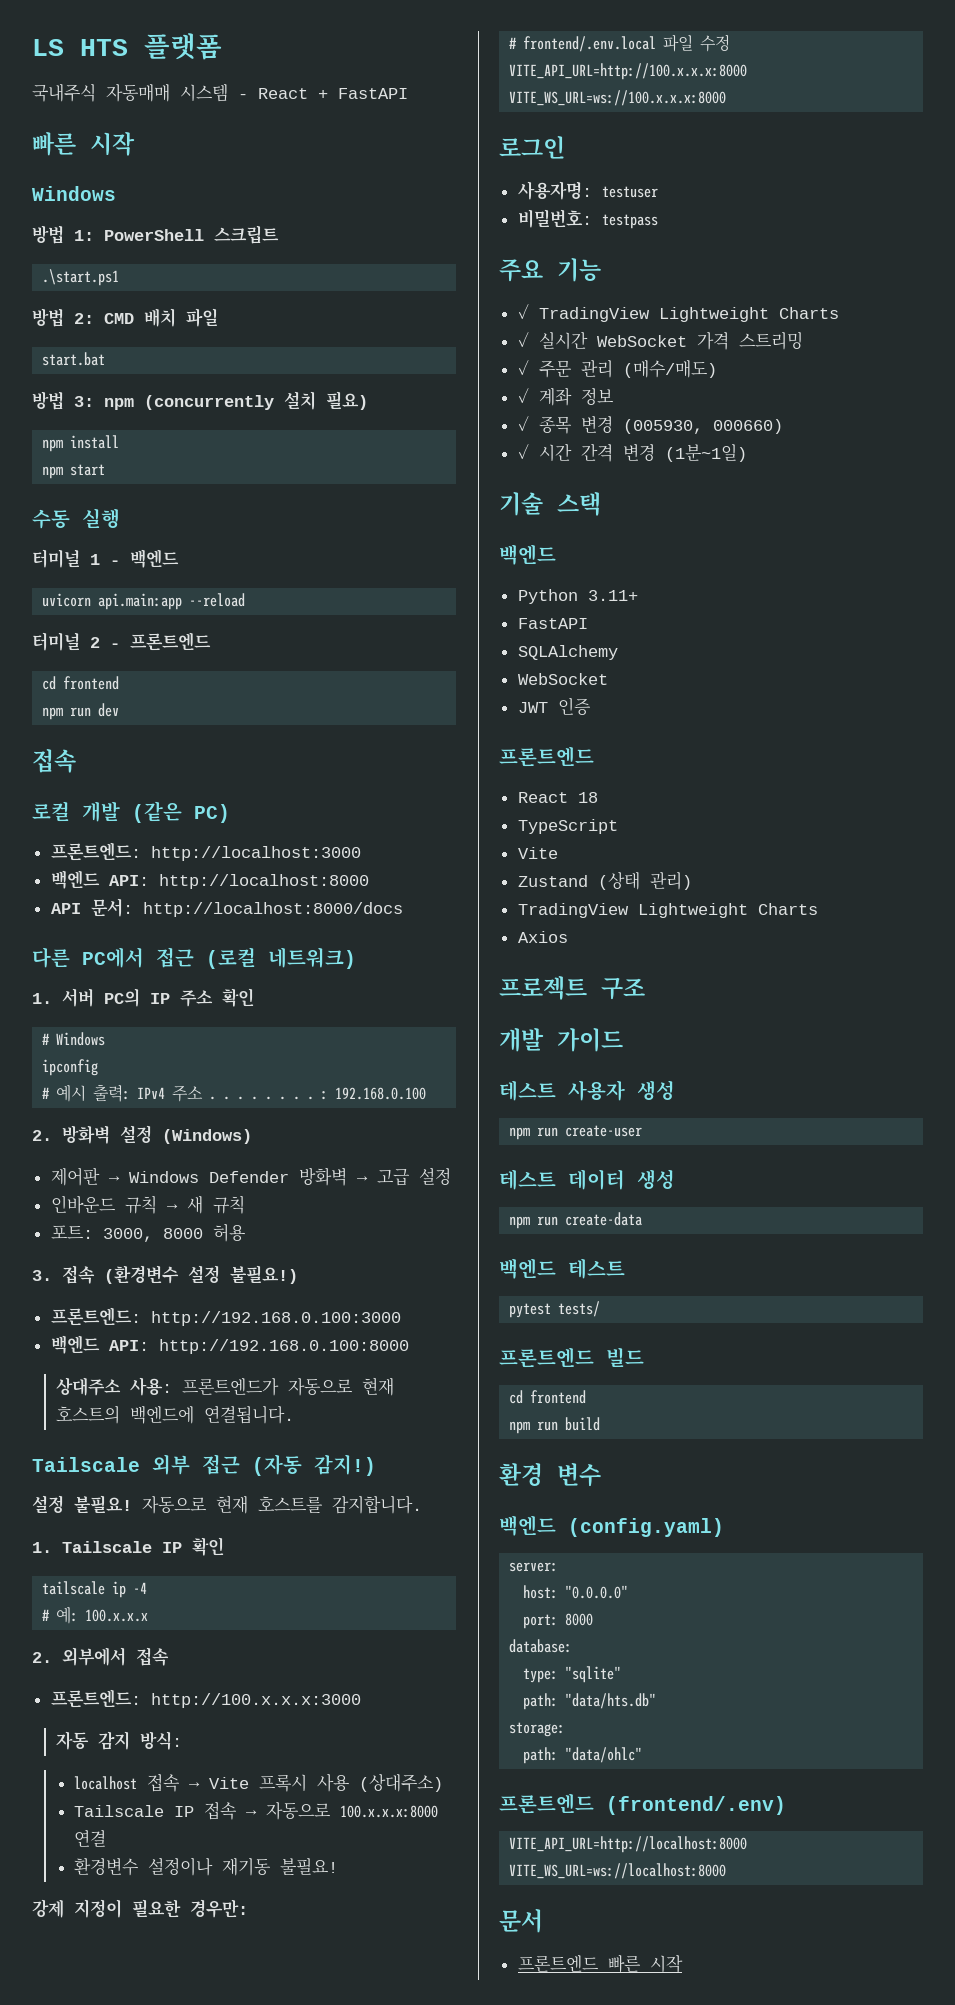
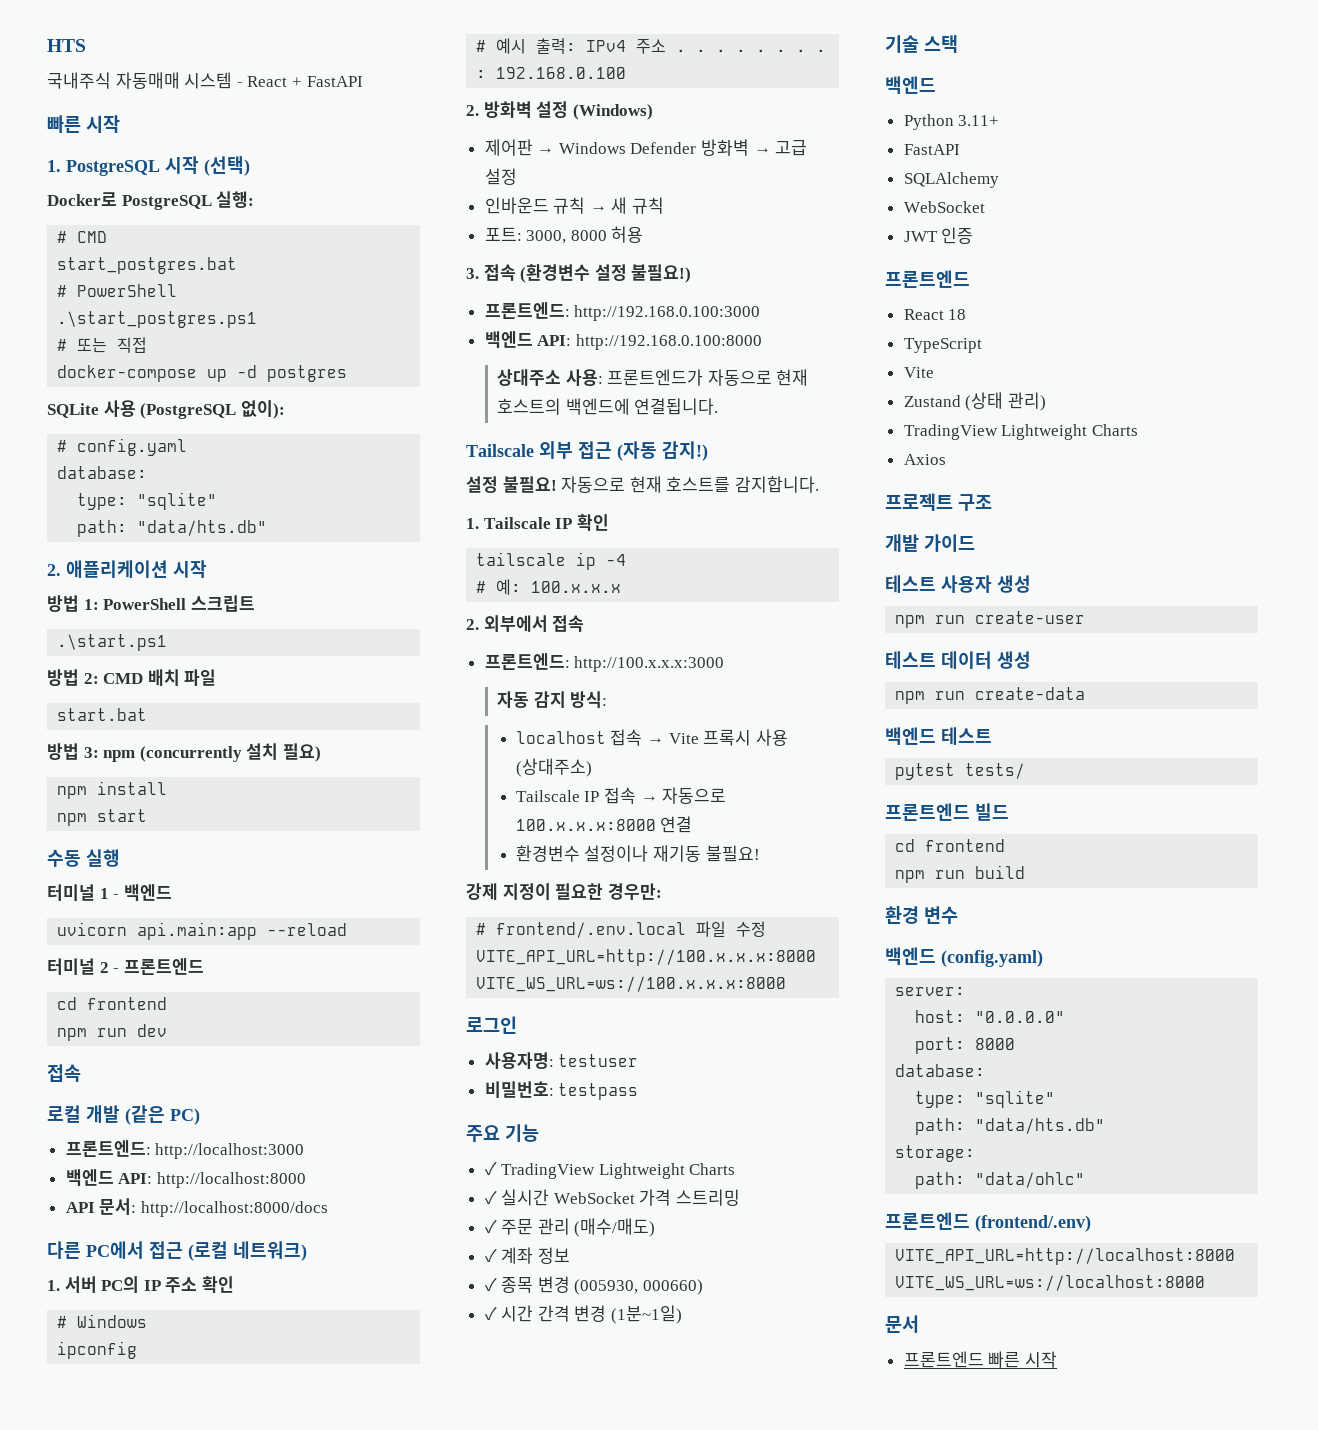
- LS HTS 플랫폼
+ HTS
  국내주식 자동매매 시스템 - React + FastAPI
  빠른 시작
- Windows
+ 1. PostgreSQL 시작 (선택)
+ Docker로 PostgreSQL 실행:
+ # CMD
+ start_postgres.bat
+ # PowerShell
+ .\start_postgres.ps1
+ # 또는 직접
+ docker-compose up -d postgres
+ SQLite 사용 (PostgreSQL 없이):
+ # config.yaml
+ database:
+ type: "sqlite"
+ path: "data/hts.db"
+ 2. 애플리케이션 시작

